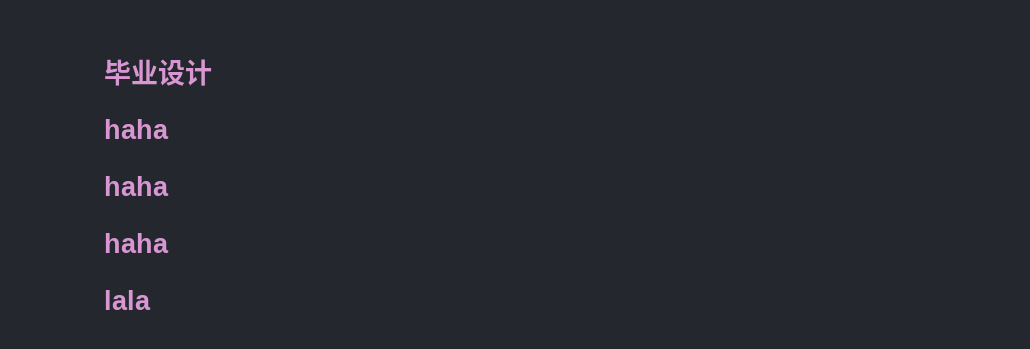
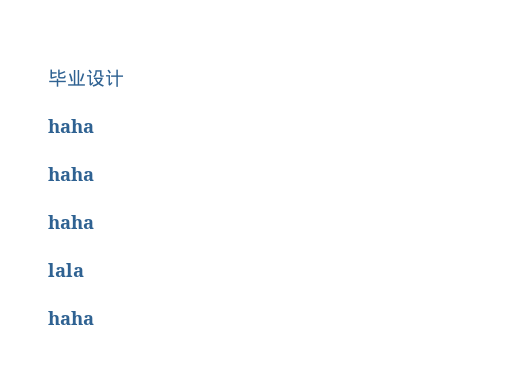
  lala
+ haha

